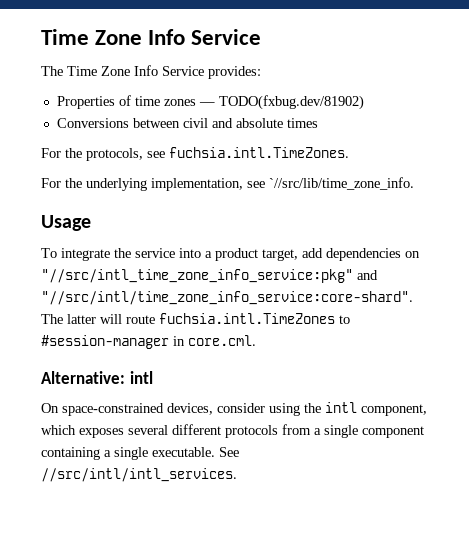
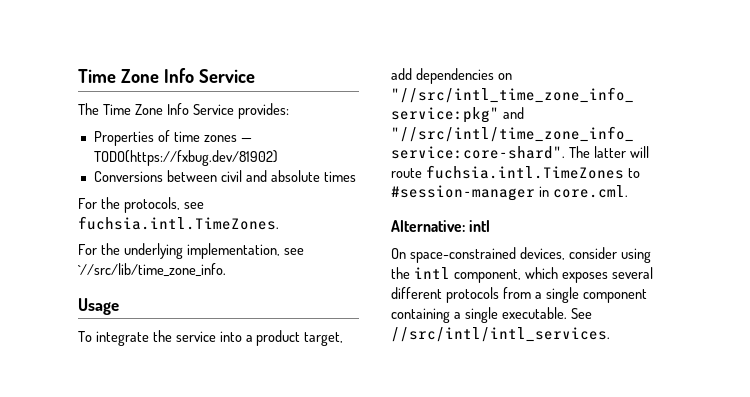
- Properties of time zones — TODO(fxbug.dev/81902)
+ Properties of time zones — TODO(https://fxbug.dev/81902)

